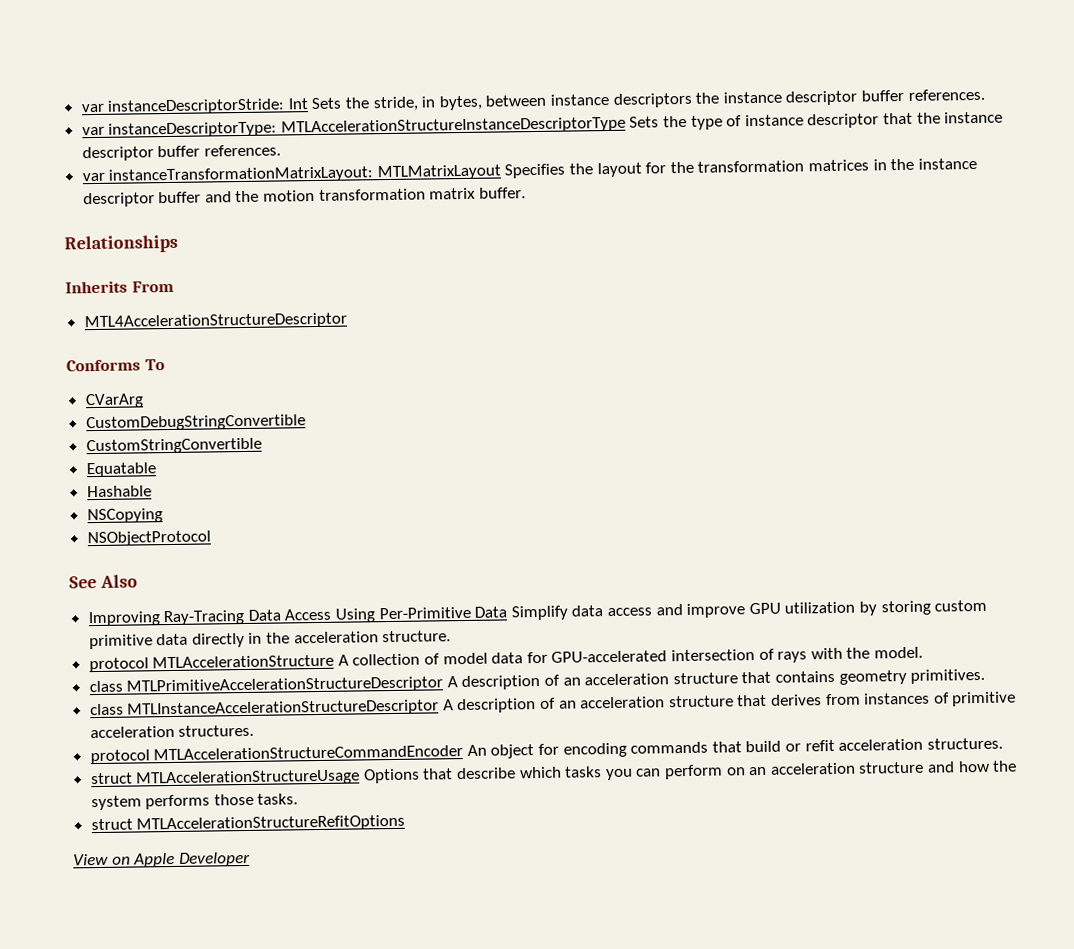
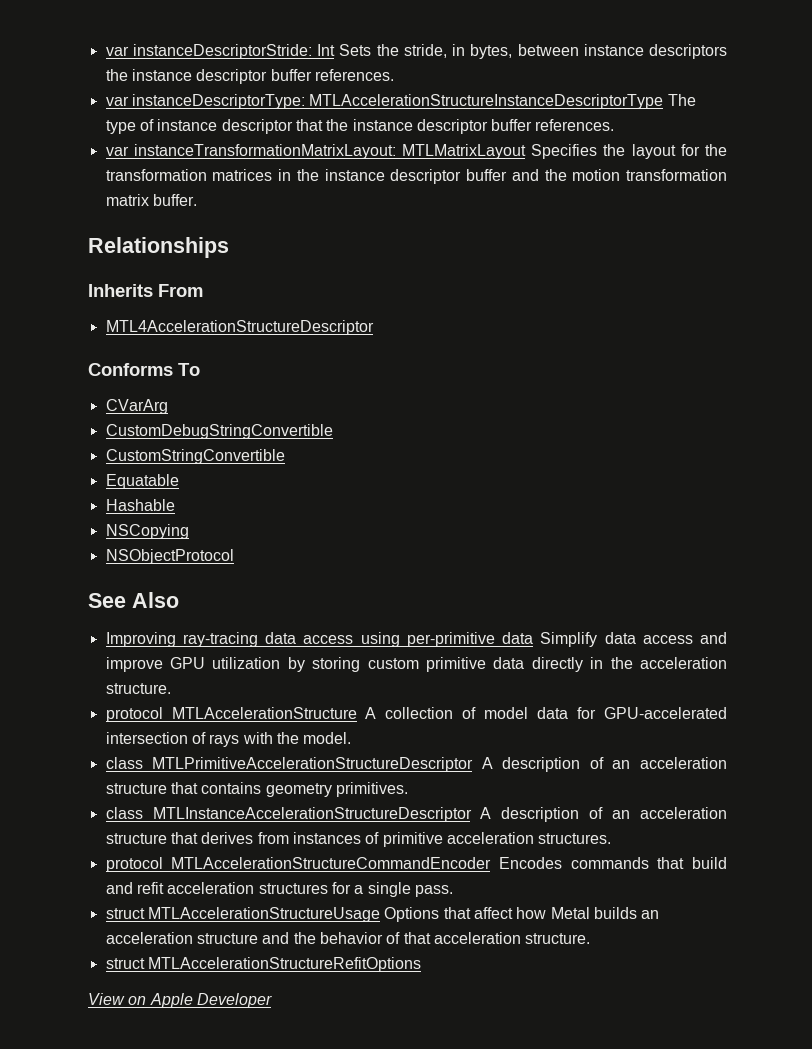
- var instanceDescriptorType: MTLAccelerationStructureInstanceDescriptorType Sets the type of instance descriptor that the instance descriptor buffer references.
+ var instanceDescriptorType: MTLAccelerationStructureInstanceDescriptorType The type of instance descriptor that the instance descriptor buffer references.
- Improving Ray-Tracing Data Access Using Per-Primitive Data Simplify data access and improve GPU utilization by storing custom primitive data directly in the acceleration structure.
+ Improving ray-tracing data access using per-primitive data Simplify data access and improve GPU utilization by storing custom primitive data directly in the acceleration structure.
- protocol MTLAccelerationStructureCommandEncoder An object for encoding commands that build or refit acceleration structures.
+ protocol MTLAccelerationStructureCommandEncoder Encodes commands that build and refit acceleration structures for a single pass.
- struct MTLAccelerationStructureUsage Options that describe which tasks you can perform on an acceleration structure and how the system performs those tasks.
+ struct MTLAccelerationStructureUsage Options that affect how Metal builds an acceleration structure and the behavior of that acceleration structure.

